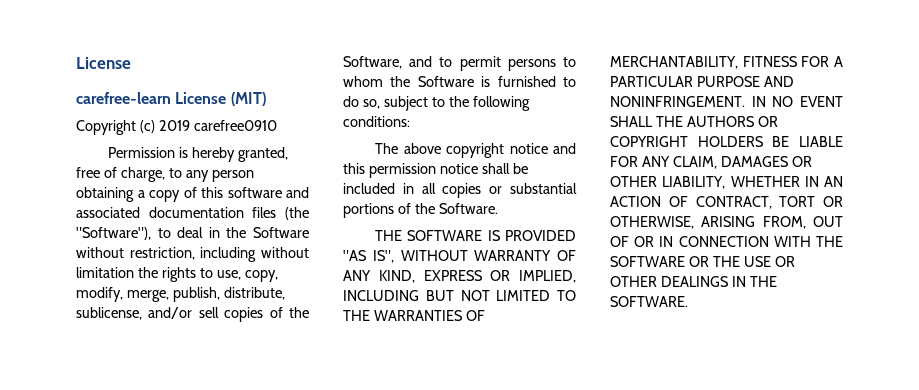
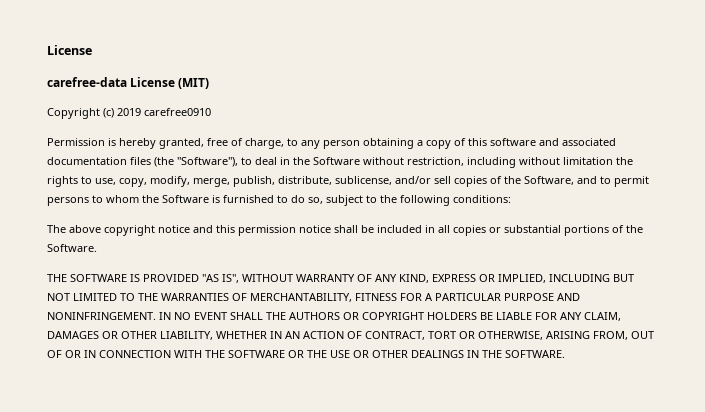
- carefree-learn License (MIT)
+ carefree-data License (MIT)

